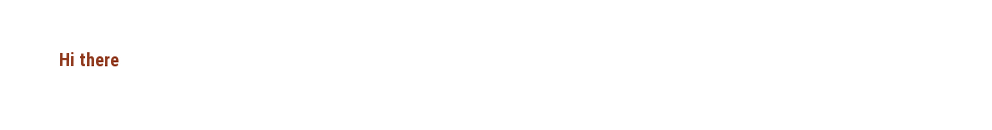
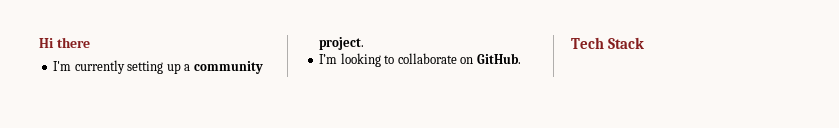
+ I'm currently setting up a community project.
+ I’m looking to collaborate on GitHub.
+ Tech Stack

